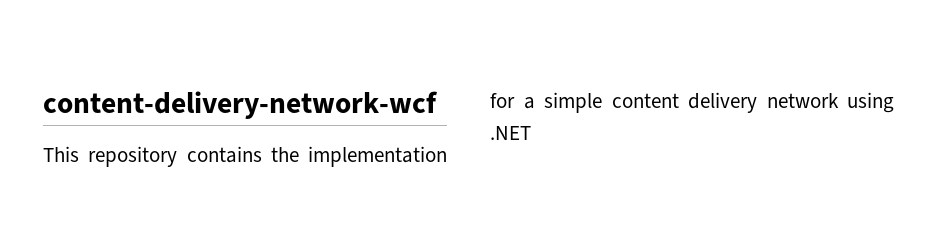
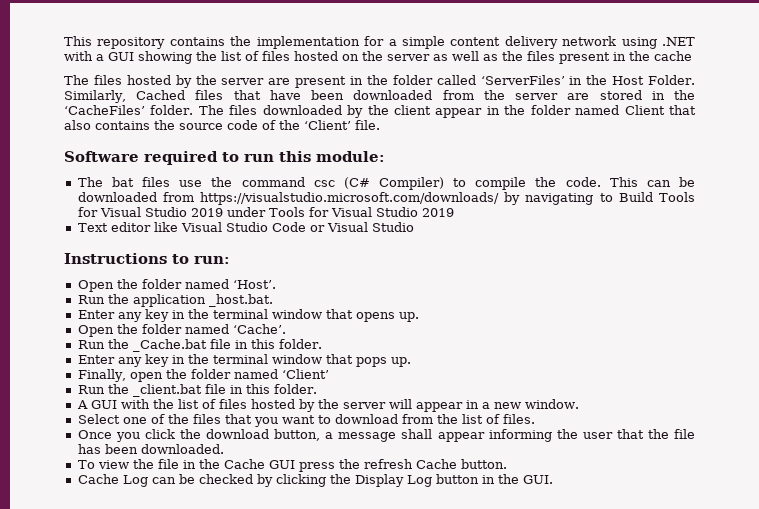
- content-delivery-network-wcf
- This repository contains the implementation for a simple content delivery network using .NET
+ This repository contains the implementation for a simple content delivery network using .NET with a GUI showing the list of files hosted on the server as well as the files present in the cache
+ The files hosted by the server are present in the folder called ‘ServerFiles’ in the Host Folder. Similarly, Cached files that have been downloaded from the server are stored in the ‘CacheFiles’ folder. The files downloaded by the client appear in the folder named Client that also contains the source code of the ‘Client’ file.
+ Software required to run this module:
+ The bat files use the command csc (C# Compiler) to compile the code. This can be downloaded from https://visualstudio.microsoft.com/downloads/ by navigating to Build Tools for Visual Studio 2019 under Tools for Visual Studio 2019
+ Text editor like Visual Studio Code or Visual Studio
+ Instructions to run:
+ Open the folder named ‘Host’.
+ Run the application _host.bat.
+ Enter any key in the terminal window that opens up.
+ Open the folder named ‘Cache’.
+ Run the _Cache.bat file in this folder.
+ Enter any key in the terminal window that pops up.
+ Finally, open the folder named ‘Client’
+ Run the _client.bat file in this folder.
+ A GUI with the list of files hosted by the server will appear in a new window.
+ Select one of the files that you want to download from the list of files.
+ Once you click the download button, a message shall appear informing the user that the file has been downloaded.
+ To view the file in the Cache GUI press the refresh Cache button.
+ Cache Log can be checked by clicking the Display Log button in the GUI.

